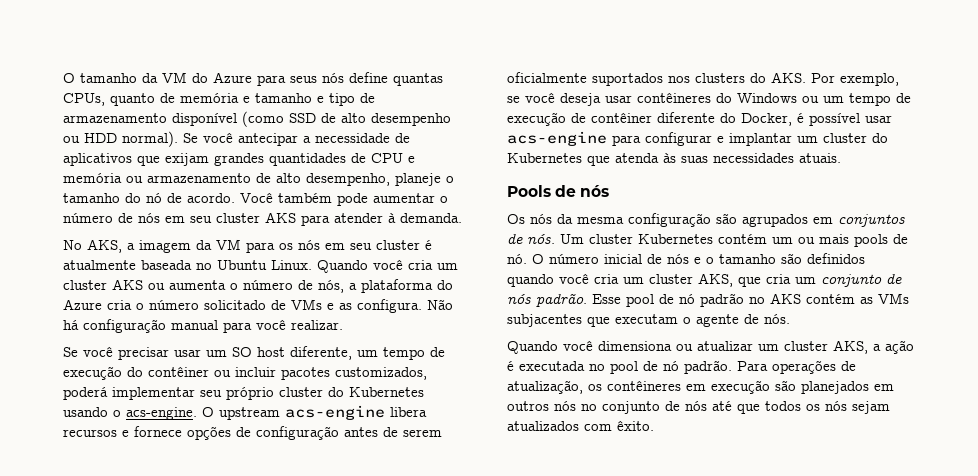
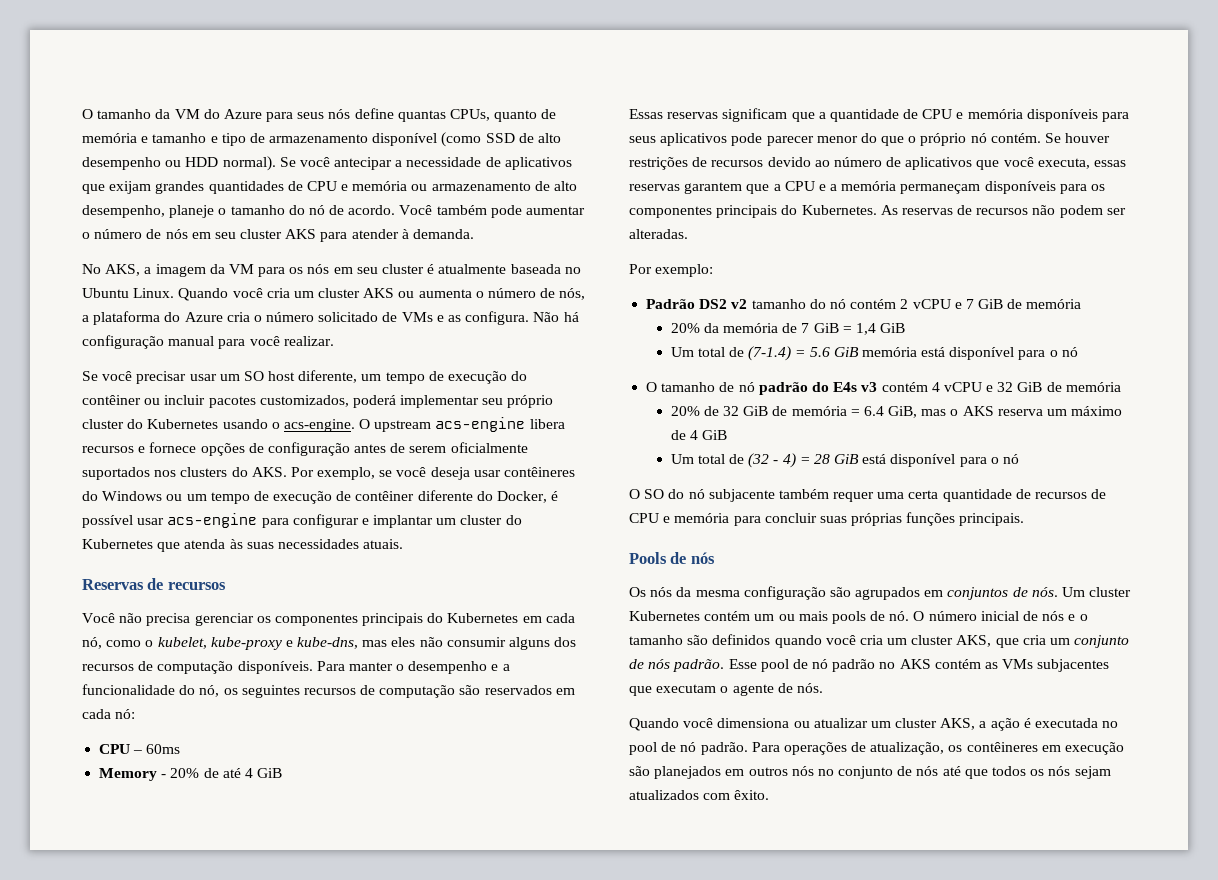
+ Reservas de recursos
+ Você não precisa gerenciar os componentes principais do Kubernetes em cada nó, como o kubelet, kube-proxy e kube-dns, mas eles não consumir alguns dos recursos de computação disponíveis. Para manter o desempenho e a funcionalidade do nó, os seguintes recursos de computação são reservados em cada nó:
+ CPU – 60ms
+ Memory - 20% de até 4 GiB
+ Essas reservas significam que a quantidade de CPU e memória disponíveis para seus aplicativos pode parecer menor do que o próprio nó contém. Se houver restrições de recursos devido ao número de aplicativos que você executa, essas reservas garantem que a CPU e a memória permaneçam disponíveis para os componentes principais do Kubernetes. As reservas de recursos não podem ser alteradas.
+ Por exemplo:
+ Padrão DS2 v2 tamanho do nó contém 2 vCPU e 7 GiB de memória
+ 20% da memória de 7 GiB = 1,4 GiB
+ Um total de (7-1.4) = 5.6 GiB memória está disponível para o nó
+ O tamanho de nó padrão do E4s v3 contém 4 vCPU e 32 GiB de memória
+ 20% de 32 GiB de memória = 6.4 GiB, mas o AKS reserva um máximo de 4 GiB
+ Um total de (32 - 4) = 28 GiB está disponível para o nó
+ O SO do nó subjacente também requer uma certa quantidade de recursos de CPU e memória para concluir suas próprias funções principais.

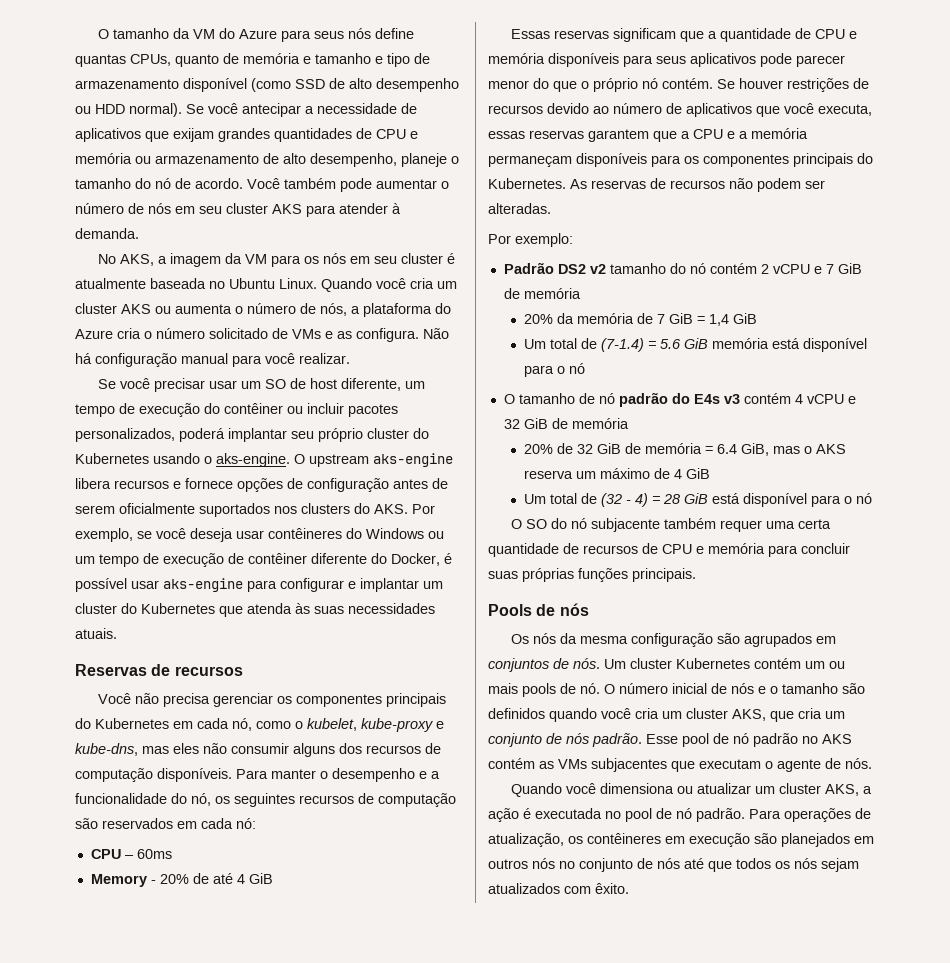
- Se você precisar usar um SO host diferente, um tempo de execução do contêiner ou incluir pacotes customizados, poderá implementar seu próprio cluster do Kubernetes usando o acs-engine.
+ Se você precisar usar um SO de host diferente, um tempo de execução do contêiner ou incluir pacotes personalizados, poderá implantar seu próprio cluster do Kubernetes usando o aks-engine.
- O upstream acs-engine libera recursos e fornece opções de configuração antes de serem oficialmente suportados nos clusters do AKS. Por exemplo, se você deseja usar contêineres do Windows ou um tempo de execução de contêiner diferente do Docker, é possível usar acs-engine para configurar e implantar um cluster do Kubernetes que atenda às suas necessidades atuais.
+ O upstream aks-engine libera recursos e fornece opções de configuração antes de serem oficialmente suportados nos clusters do AKS. Por exemplo, se você deseja usar contêineres do Windows ou um tempo de execução de contêiner diferente do Docker, é possível usar aks-engine para configurar e implantar um cluster do Kubernetes que atenda às suas necessidades atuais.

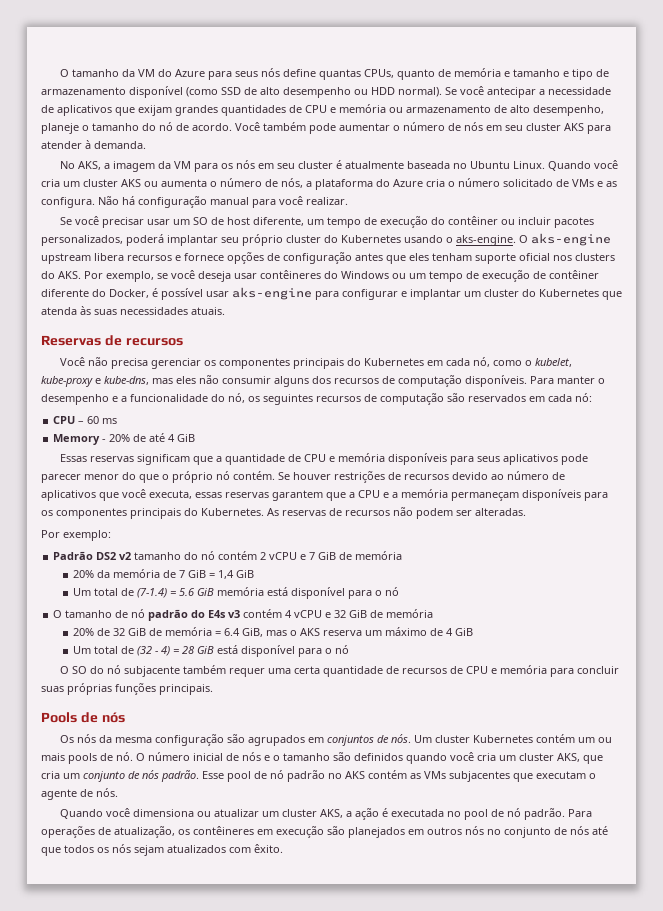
- O upstream aks-engine libera recursos e fornece opções de configuração antes de serem oficialmente suportados nos clusters do AKS. Por exemplo, se você deseja usar contêineres do Windows ou um tempo de execução de contêiner diferente do Docker, é possível usar aks-engine para configurar e implantar um cluster do Kubernetes que atenda às suas necessidades atuais.
+ O aks-engine upstream libera recursos e fornece opções de configuração antes que eles tenham suporte oficial nos clusters do AKS. Por exemplo, se você deseja usar contêineres do Windows ou um tempo de execução de contêiner diferente do Docker, é possível usar aks-engine para configurar e implantar um cluster do Kubernetes que atenda às suas necessidades atuais.
- CPU – 60ms
+ CPU – 60 ms

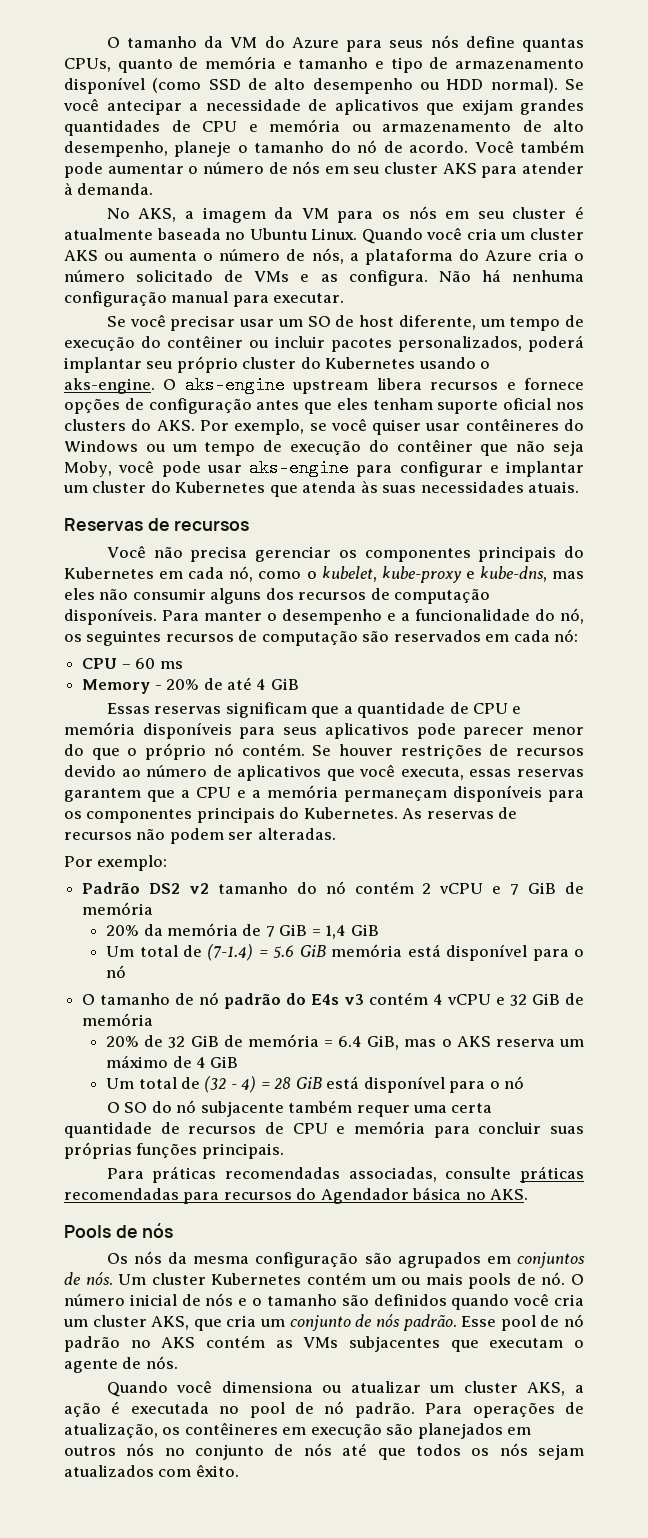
- Não há configuração manual para você realizar.
+ Não há nenhuma configuração manual para executar.
- O aks-engine upstream libera recursos e fornece opções de configuração antes que eles tenham suporte oficial nos clusters do AKS. Por exemplo, se você deseja usar contêineres do Windows ou um tempo de execução de contêiner diferente do Docker, é possível usar aks-engine para configurar e implantar um cluster do Kubernetes que atenda às suas necessidades atuais.
+ O aks-engine upstream libera recursos e fornece opções de configuração antes que eles tenham suporte oficial nos clusters do AKS. Por exemplo, se você quiser usar contêineres do Windows ou um tempo de execução do contêiner que não seja Moby, você pode usar aks-engine para configurar e implantar um cluster do Kubernetes que atenda às suas necessidades atuais.
+ Para práticas recomendadas associadas, consulte práticas recomendadas para recursos do Agendador básica no AKS.

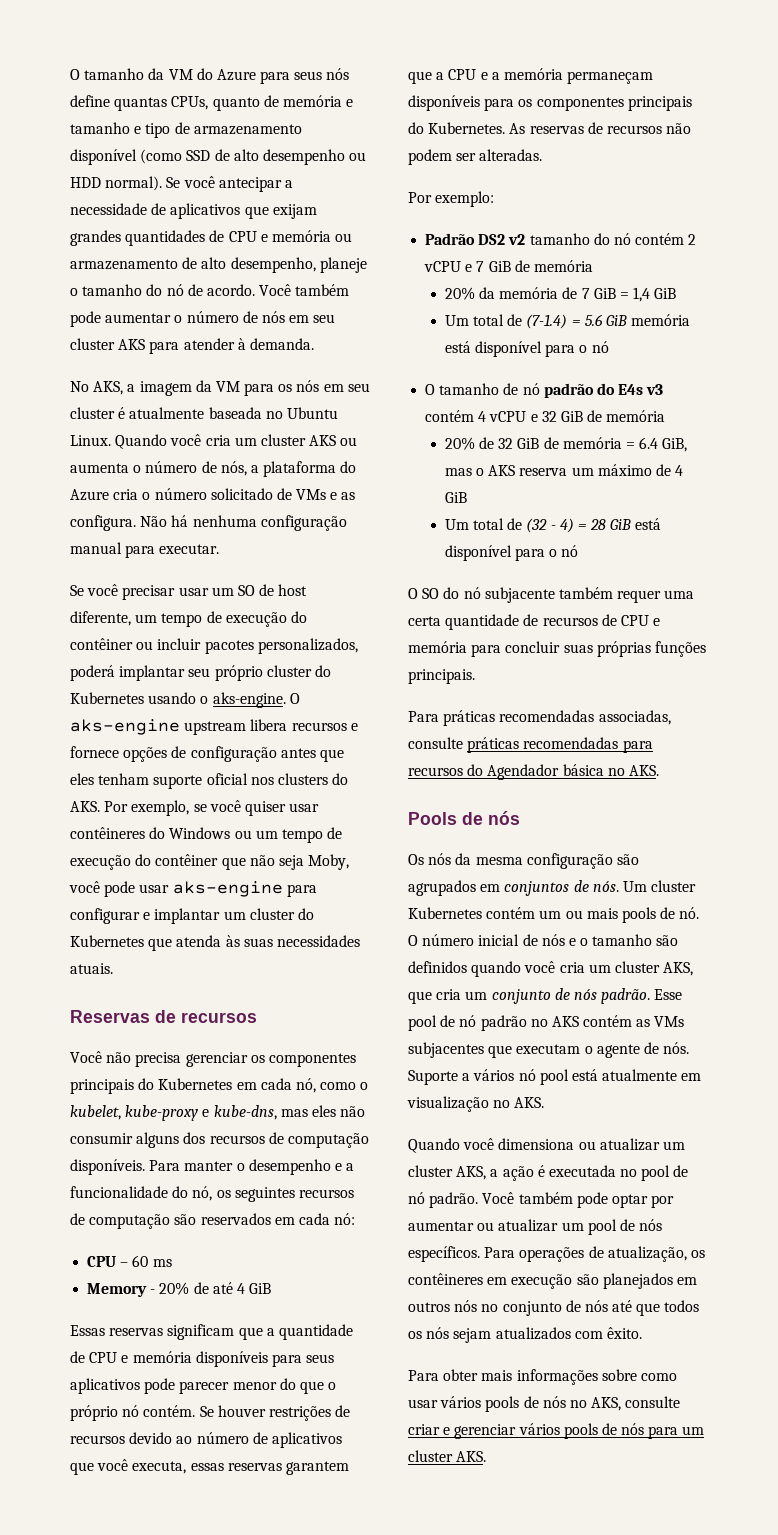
+ Suporte a vários nó pool está atualmente em visualização no AKS.
+ Você também pode optar por aumentar ou atualizar um pool de nós específicos.
+ Para obter mais informações sobre como usar vários pools de nós no AKS, consulte criar e gerenciar vários pools de nós para um cluster AKS.

